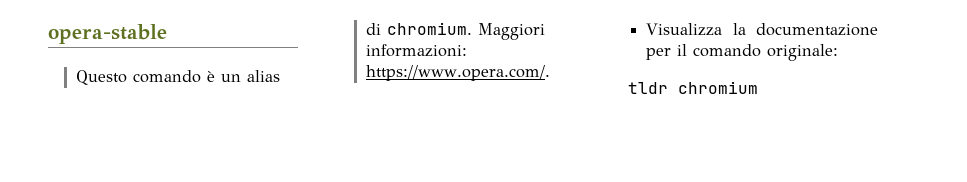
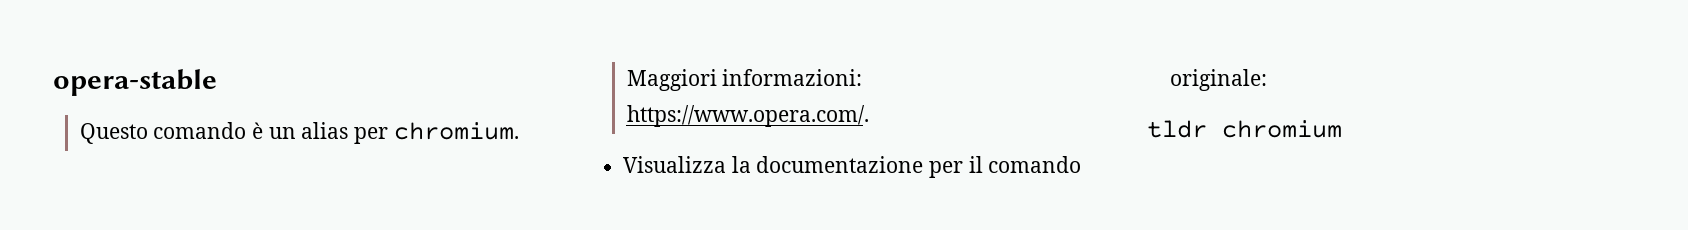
- Questo comando è un alias di chromium.
+ Questo comando è un alias per chromium.

